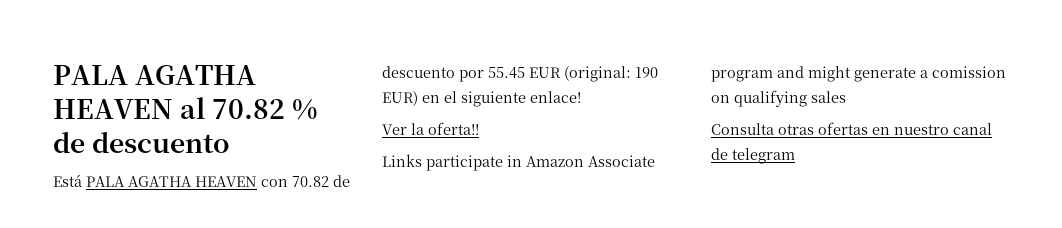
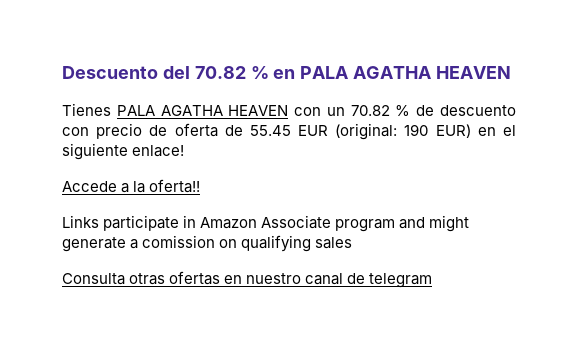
- PALA AGATHA HEAVEN al 70.82 % de descuento
- Está PALA AGATHA HEAVEN con 70.82 de descuento por 55.45 EUR (original: 190 EUR) en el siguiente enlace!
+ Descuento del 70.82 % en PALA AGATHA HEAVEN
+ Tienes PALA AGATHA HEAVEN con un 70.82 % de descuento con precio de oferta de 55.45 EUR (original: 190 EUR) en el siguiente enlace!
- Ver la oferta!!
+ Accede a la oferta!!

